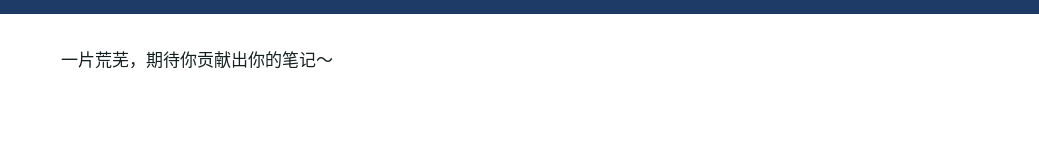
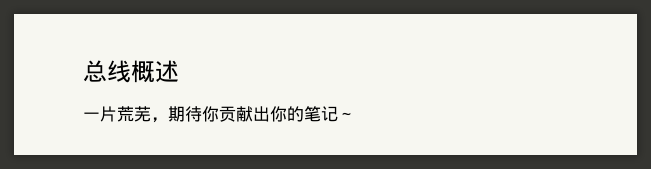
+ 总线概述

